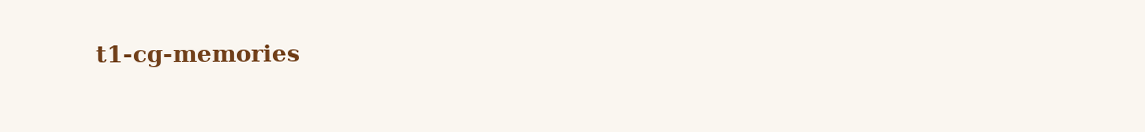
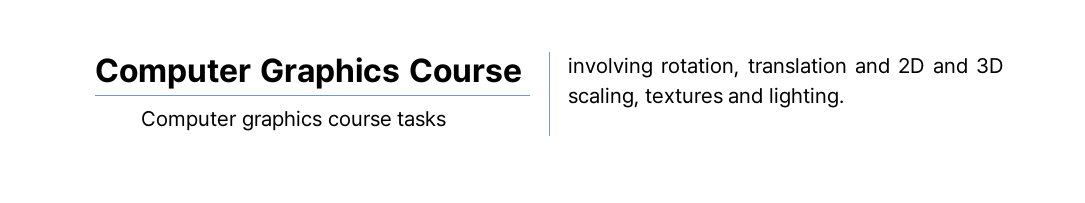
- t1-cg-memories
+ Computer Graphics Course
+ Computer graphics course tasks involving rotation, translation and 2D and 3D scaling, textures and lighting.

